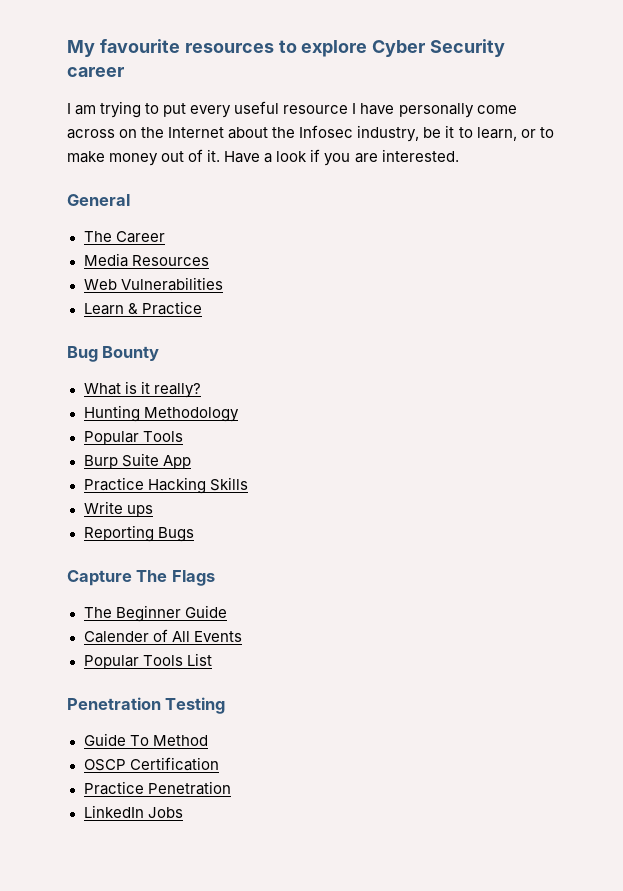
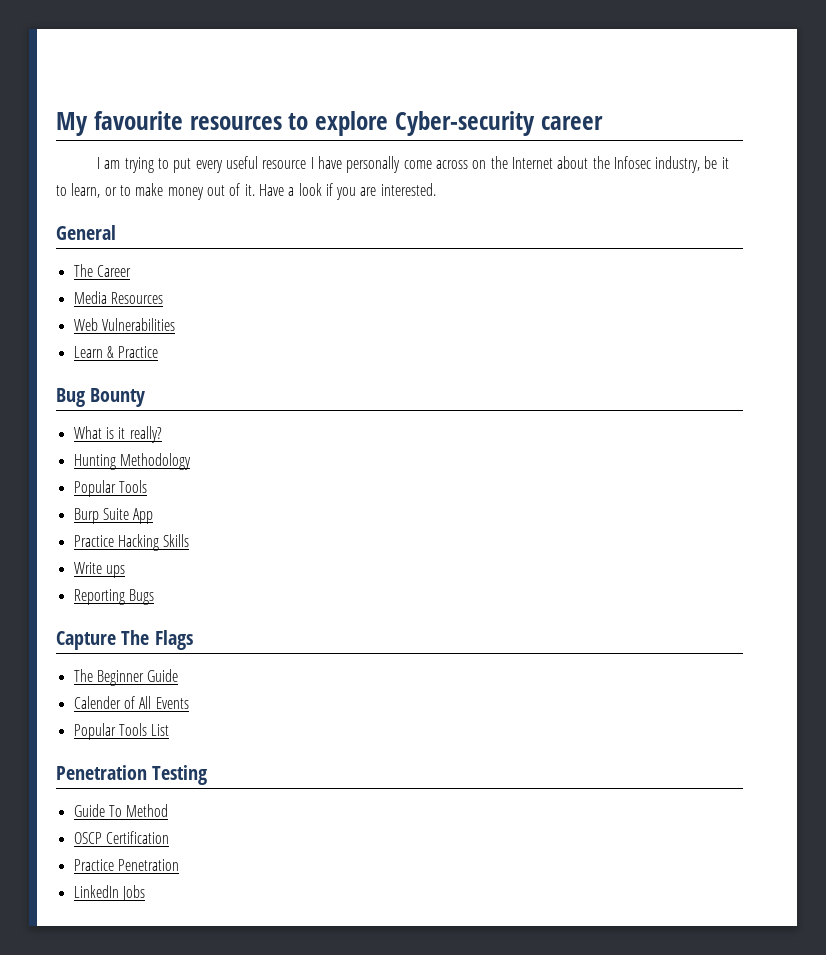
- My favourite resources to explore Cyber Security career
+ My favourite resources to explore Cyber-security career

